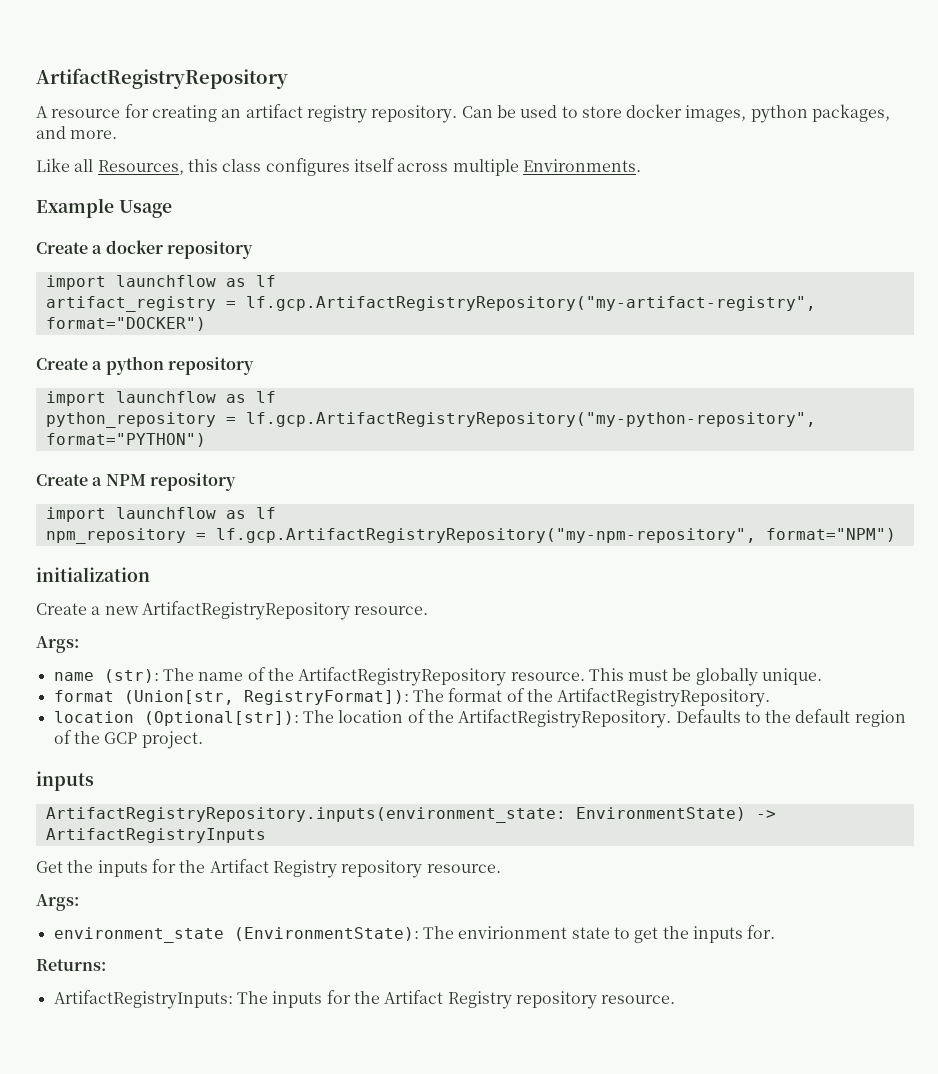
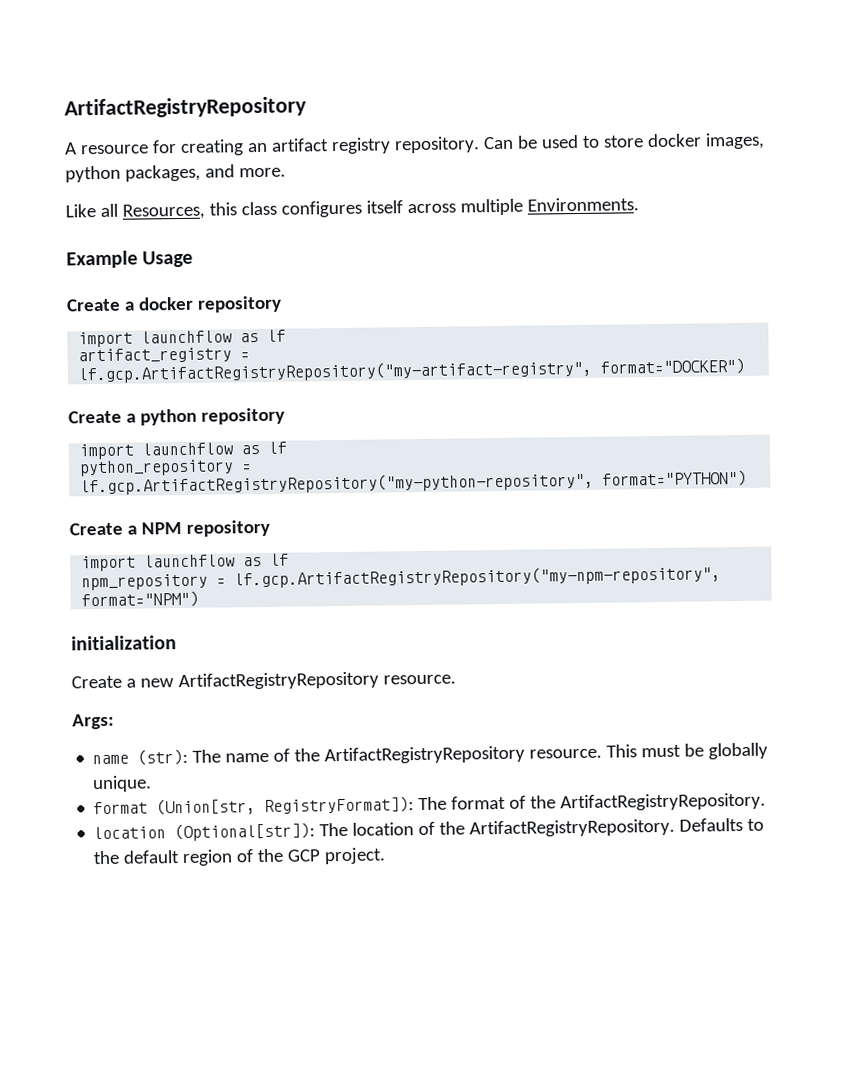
  Defaults to the default region of the GCP project.
- inputs
- ArtifactRegistryRepository.inputs(environment_state: EnvironmentState) -> ArtifactRegistryInputs
- Get the inputs for the Artifact Registry repository resource.
- Args:
- environment_state (EnvironmentState): The envirionment state to get the inputs for.
- Returns:
- ArtifactRegistryInputs: The inputs for the Artifact Registry repository resource.

